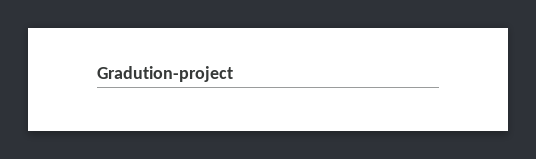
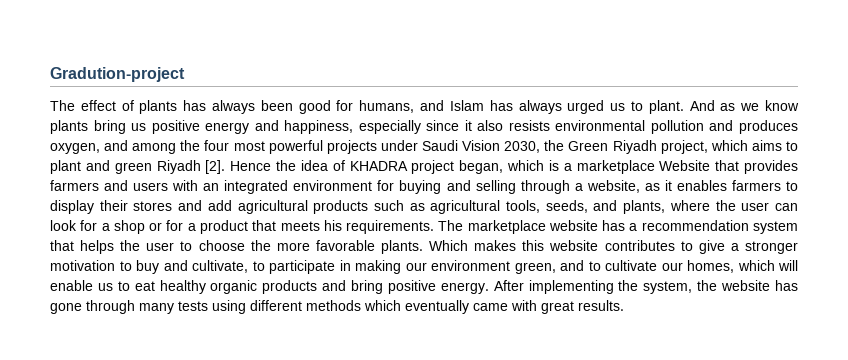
+ The effect of plants has always been good for humans, and Islam has always urged us to plant. And as we know plants bring us positive energy and happiness, especially since it also resists environmental pollution and produces oxygen, and among the four most powerful projects under Saudi Vision 2030, the Green Riyadh project, which aims to plant and green Riyadh [2]. Hence the idea of KHADRA project began, which is a marketplace Website that provides farmers and users with an integrated environment for buying and selling through a website, as it enables farmers to display their stores and add agricultural products such as agricultural tools, seeds, and plants, where the user can look for a shop or for a product that meets his requirements. The marketplace website has a recommendation system that helps the user to choose the more favorable plants. Which makes this website contributes to give a stronger motivation to buy and cultivate, to participate in making our environment green, and to cultivate our homes, which will enable us to eat healthy organic products and bring positive energy. After implementing the system, the website has gone through many tests using different methods which eventually came with great results.

